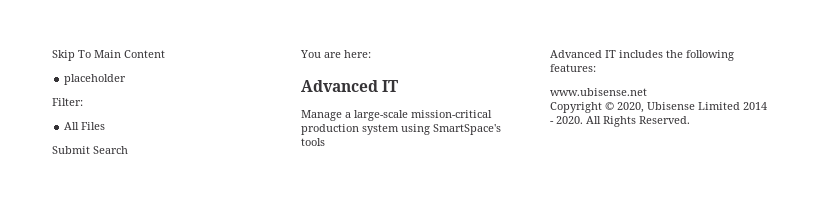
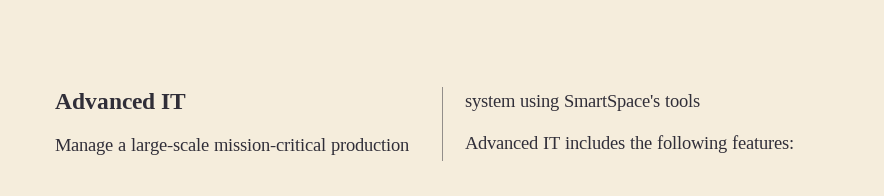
- Skip To Main Content
- placeholder
- Filter:
- All Files
- Submit Search
- You are here:
- www.ubisense.net
- Copyright © 2020, Ubisense Limited 2014 - 2020. All Rights Reserved.

